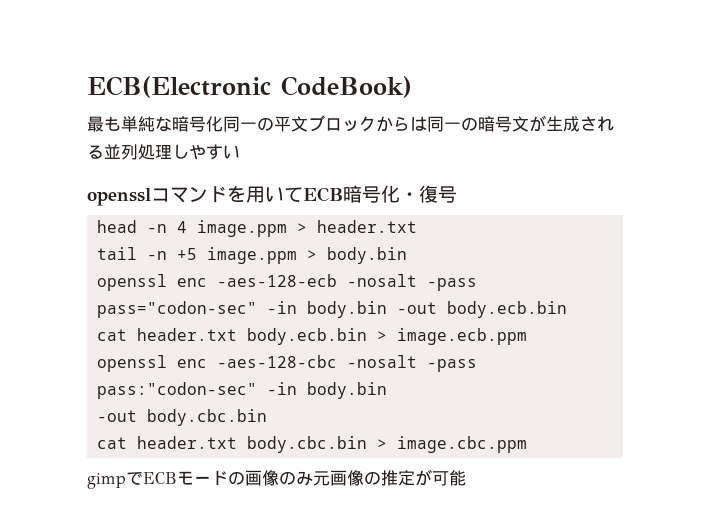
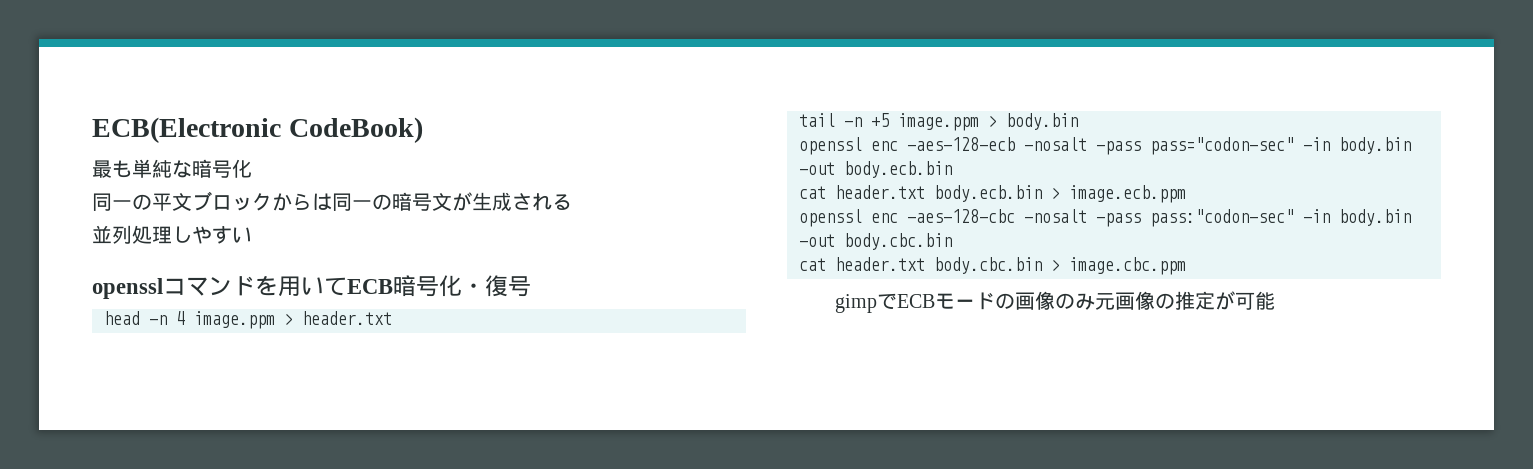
- 最も単純な暗号化同一の平文ブロックからは同一の暗号文が生成される並列処理しやすい
+ 最も単純な暗号化
+ 同一の平文ブロックからは同一の暗号文が生成される
+ 並列処理しやすい

